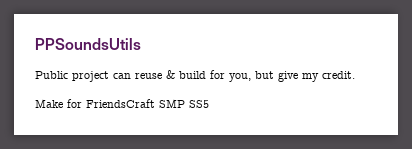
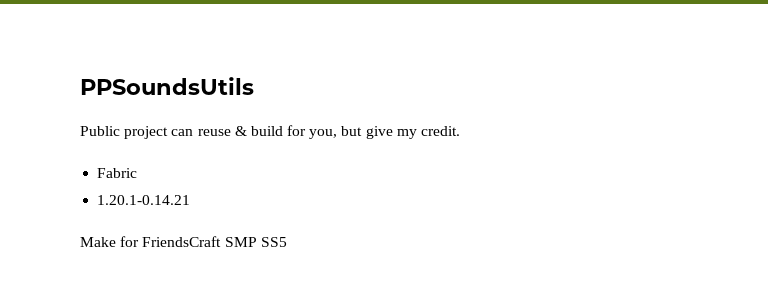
+ Fabric
+ 1.20.1-0.14.21

